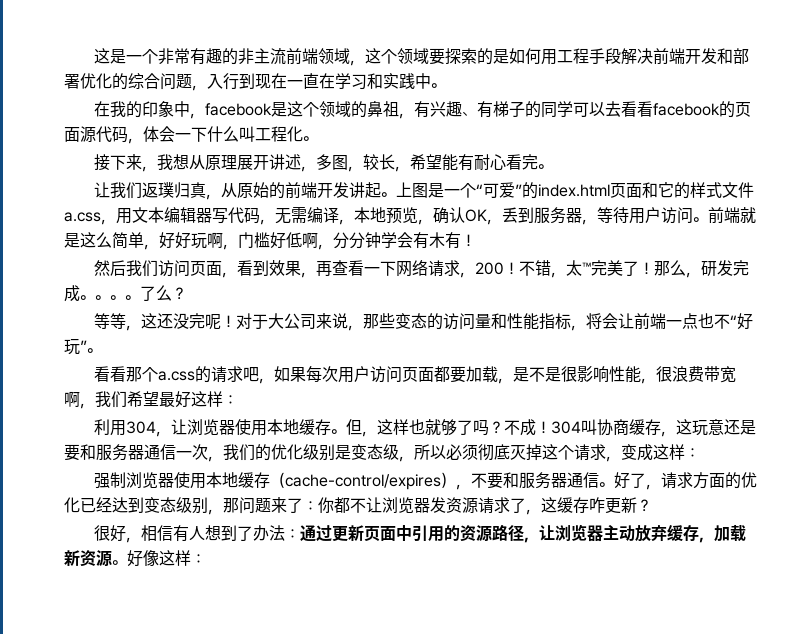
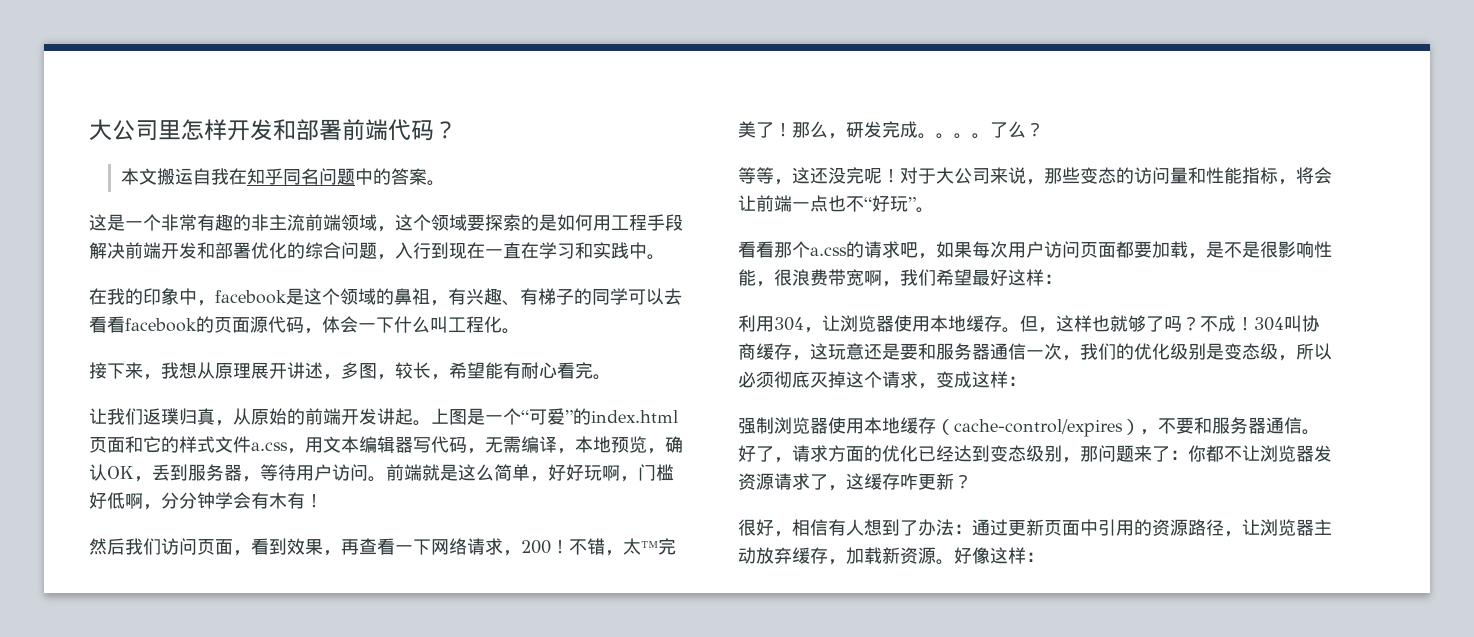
+ 大公司里怎样开发和部署前端代码？
+ 本文搬运自我在知乎同名问题中的答案。

